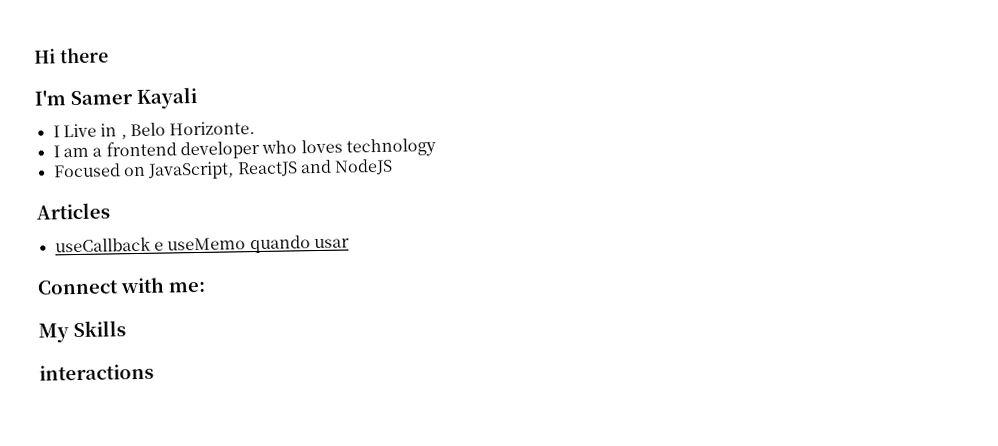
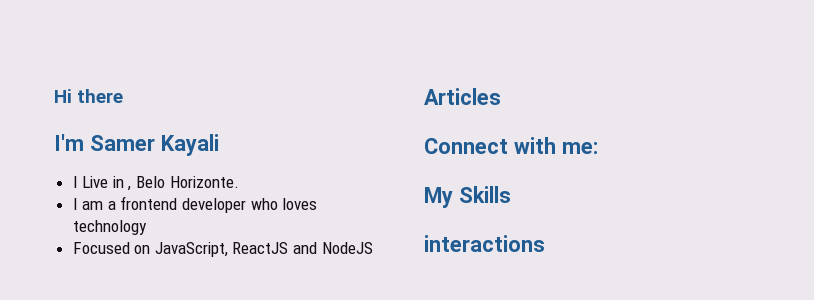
- useCallback e useMemo quando usar

